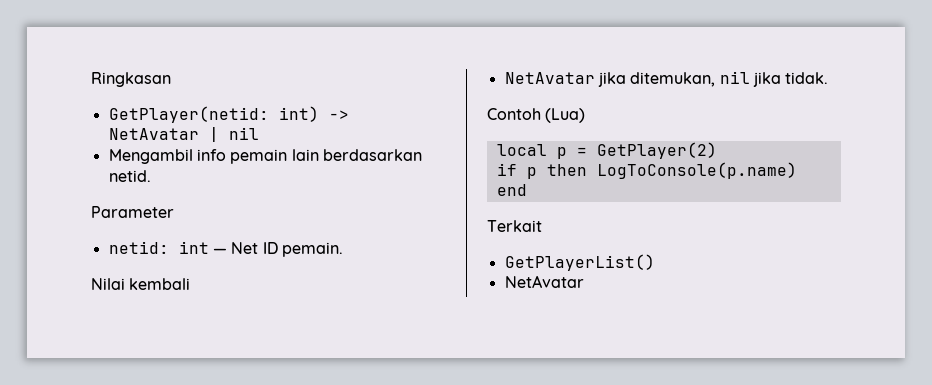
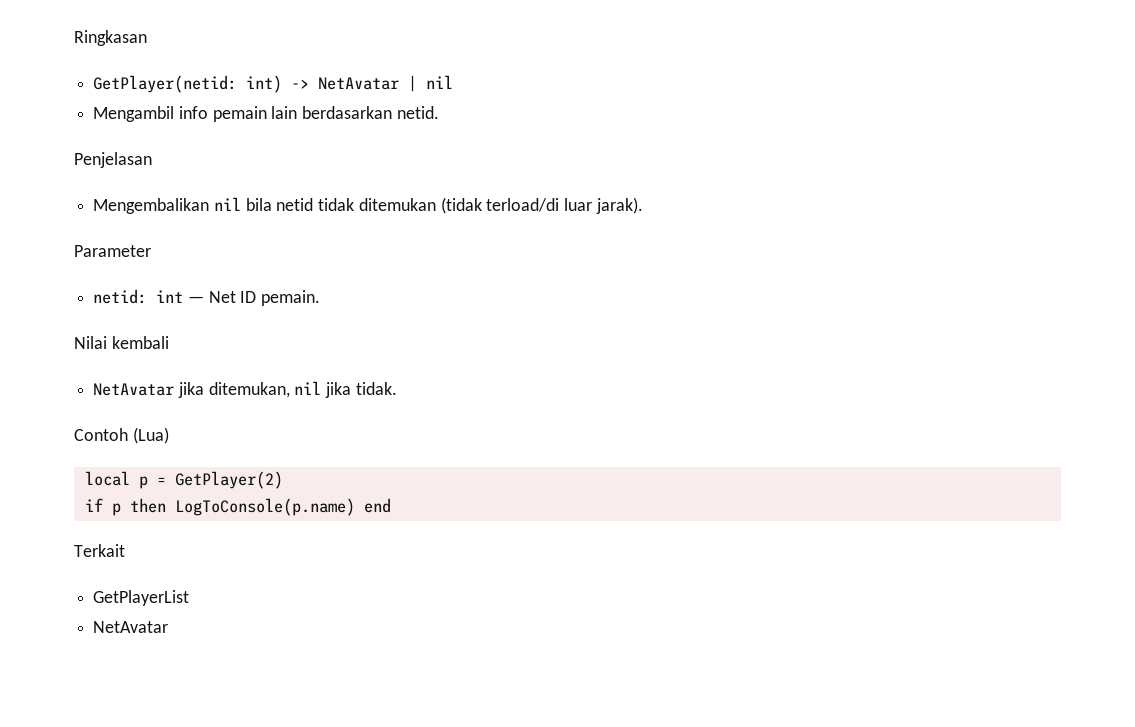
+ Penjelasan
+ Mengembalikan nil bila netid tidak ditemukan (tidak terload/di luar jarak).
- GetPlayerList()
+ GetPlayerList

